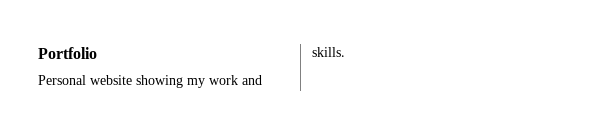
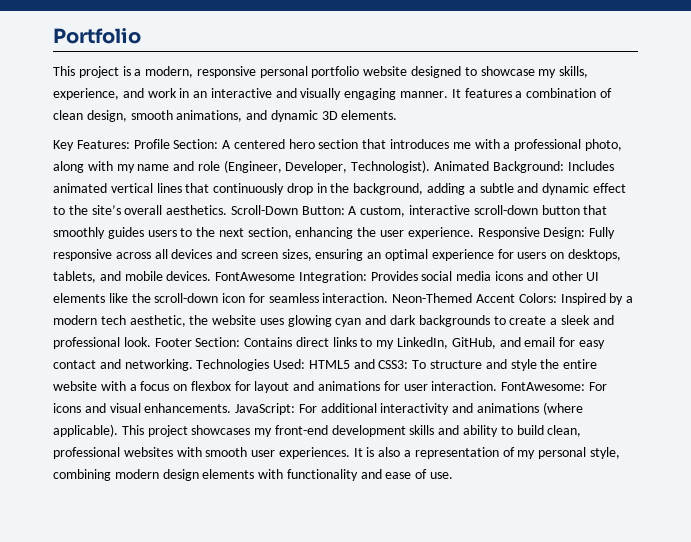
- Personal website showing my work and skills.
+ This project is a modern, responsive personal portfolio website designed to showcase my skills, experience, and work in an interactive and visually engaging manner. It features a combination of clean design, smooth animations, and dynamic 3D elements.
+ Key Features: Profile Section: A centered hero section that introduces me with a professional photo, along with my name and role (Engineer, Developer, Technologist). Animated Background: Includes animated vertical lines that continuously drop in the background, adding a subtle and dynamic effect to the site’s overall aesthetics. Scroll-Down Button: A custom, interactive scroll-down button that smoothly guides users to the next section, enhancing the user experience. Responsive Design: Fully responsive across all devices and screen sizes, ensuring an optimal experience for users on desktops, tablets, and mobile devices. FontAwesome Integration: Provides social media icons and other UI elements like the scroll-down icon for seamless interaction. Neon-Themed Accent Colors: Inspired by a modern tech aesthetic, the website uses glowing cyan and dark backgrounds to create a sleek and professional look. Footer Section: Contains direct links to my LinkedIn, GitHub, and email for easy contact and networking. Technologies Used: HTML5 and CSS3: To structure and style the entire website with a focus on flexbox for layout and animations for user interaction. FontAwesome: For icons and visual enhancements. JavaScript: For additional interactivity and animations (where applicable). This project showcases my front-end development skills and ability to build clean, professional websites with smooth user experiences. It is also a representation of my personal style, combining modern design elements with functionality and ease of use.

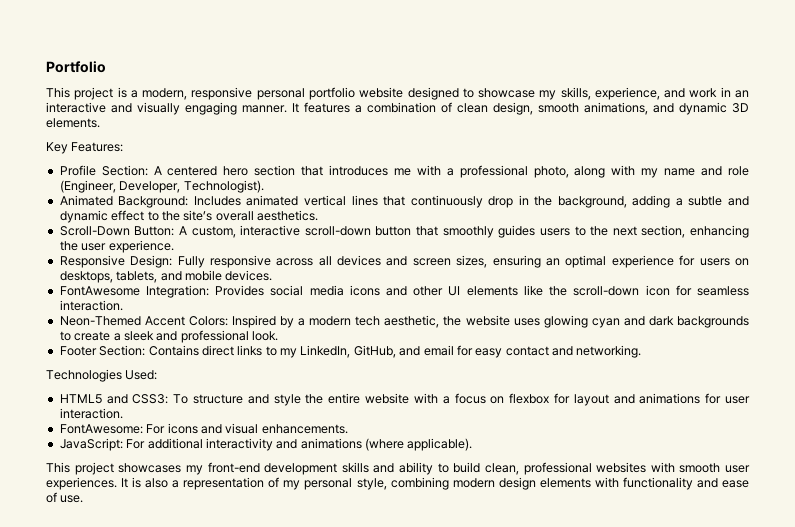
- Key Features: Profile Section:
+ Key Features:
+ Profile Section:
- A centered hero section that introduces me with a professional photo, along with my name and role (Engineer, Developer, Technologist). Animated Background:
+ A centered hero section that introduces me with a professional photo, along with my name and role (Engineer, Developer, Technologist).
+ Animated Background:
- Includes animated vertical lines that continuously drop in the background, adding a subtle and dynamic effect to the site’s overall aesthetics. Scroll-Down Button:
+ Includes animated vertical lines that continuously drop in the background, adding a subtle and dynamic effect to the site’s overall aesthetics.
+ Scroll-Down Button:
- A custom, interactive scroll-down button that smoothly guides users to the next section, enhancing the user experience. Responsive Design:
+ A custom, interactive scroll-down button that smoothly guides users to the next section, enhancing the user experience.
+ Responsive Design:
- Fully responsive across all devices and screen sizes, ensuring an optimal experience for users on desktops, tablets, and mobile devices. FontAwesome Integration:
+ Fully responsive across all devices and screen sizes, ensuring an optimal experience for users on desktops, tablets, and mobile devices.
+ FontAwesome Integration:
- Provides social media icons and other UI elements like the scroll-down icon for seamless interaction. Neon-Themed Accent Colors:
+ Provides social media icons and other UI elements like the scroll-down icon for seamless interaction.
+ Neon-Themed Accent Colors:
- Inspired by a modern tech aesthetic, the website uses glowing cyan and dark backgrounds to create a sleek and professional look. Footer Section:
+ Inspired by a modern tech aesthetic, the website uses glowing cyan and dark backgrounds to create a sleek and professional look.
+ Footer Section:
- Contains direct links to my LinkedIn, GitHub, and email for easy contact and networking. Technologies Used: HTML5 and CSS3:
+ Contains direct links to my LinkedIn, GitHub, and email for easy contact and networking.
+ Technologies Used:
+ HTML5 and CSS3:
- To structure and style the entire website with a focus on flexbox for layout and animations for user interaction. FontAwesome:
+ To structure and style the entire website with a focus on flexbox for layout and animations for user interaction.
+ FontAwesome:
- For icons and visual enhancements. JavaScript:
+ For icons and visual enhancements.
+ JavaScript:
- For additional interactivity and animations (where applicable). This project showcases my front-end development skills and ability to build clean, professional websites with smooth user experiences.
+ For additional interactivity and animations (where applicable).
+ This project showcases my front-end development skills and ability to build clean, professional websites with smooth user experiences.

